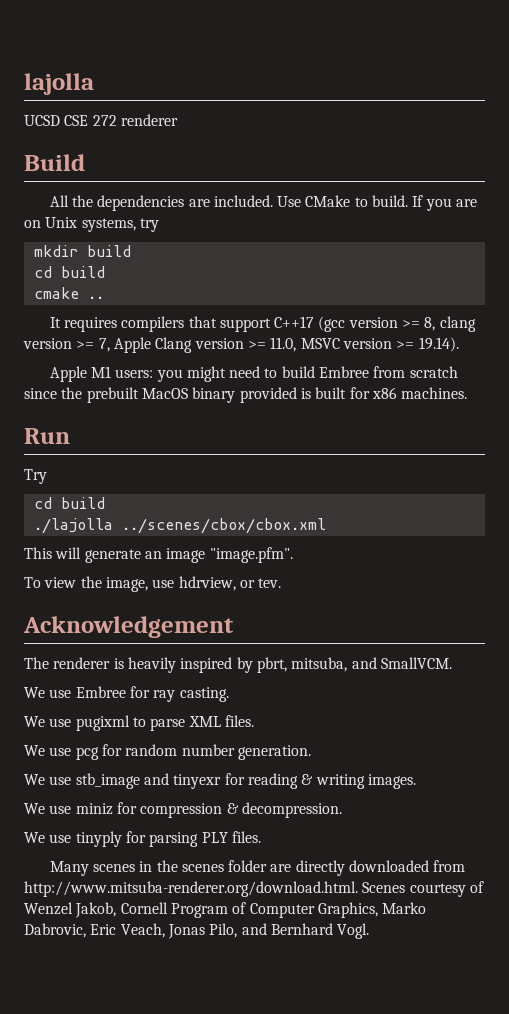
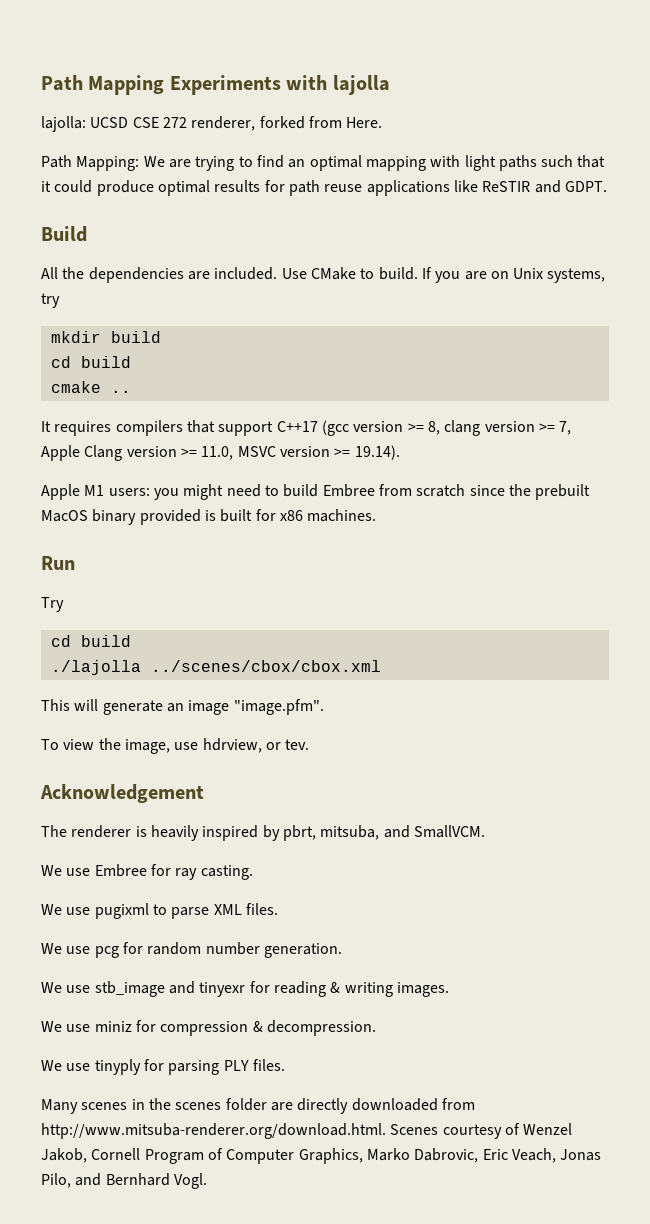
- lajolla
+ Path Mapping Experiments with lajolla
- UCSD CSE 272 renderer
+ lajolla: UCSD CSE 272 renderer, forked from Here.
+ Path Mapping: We are trying to find an optimal mapping with light paths such that it could produce optimal results for path reuse applications like ReSTIR and GDPT.

